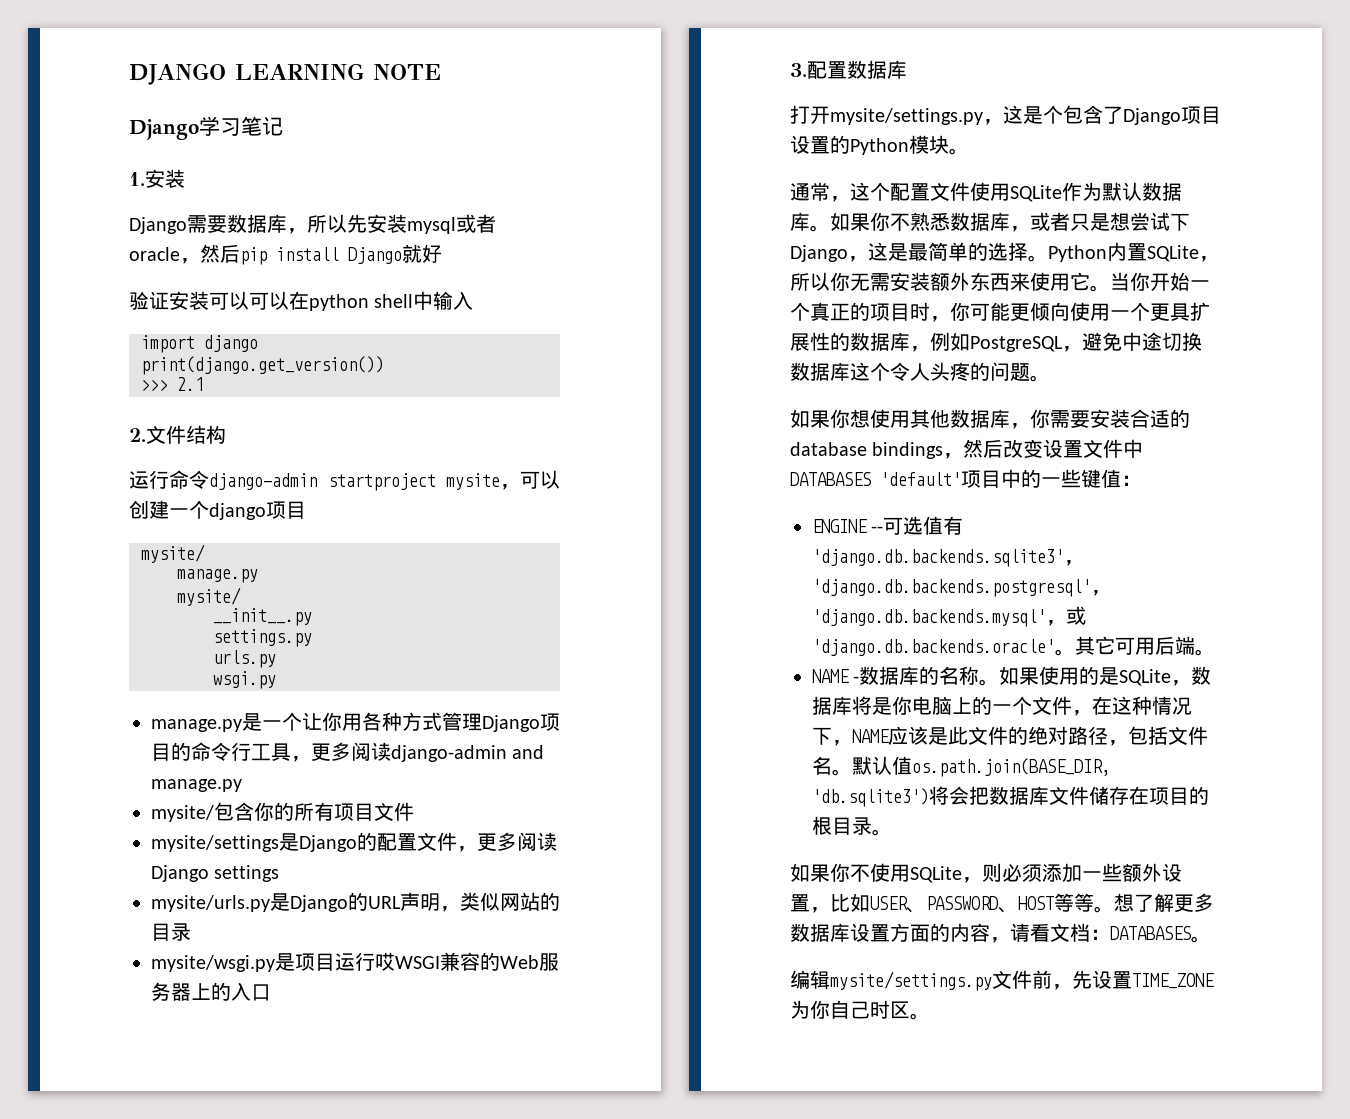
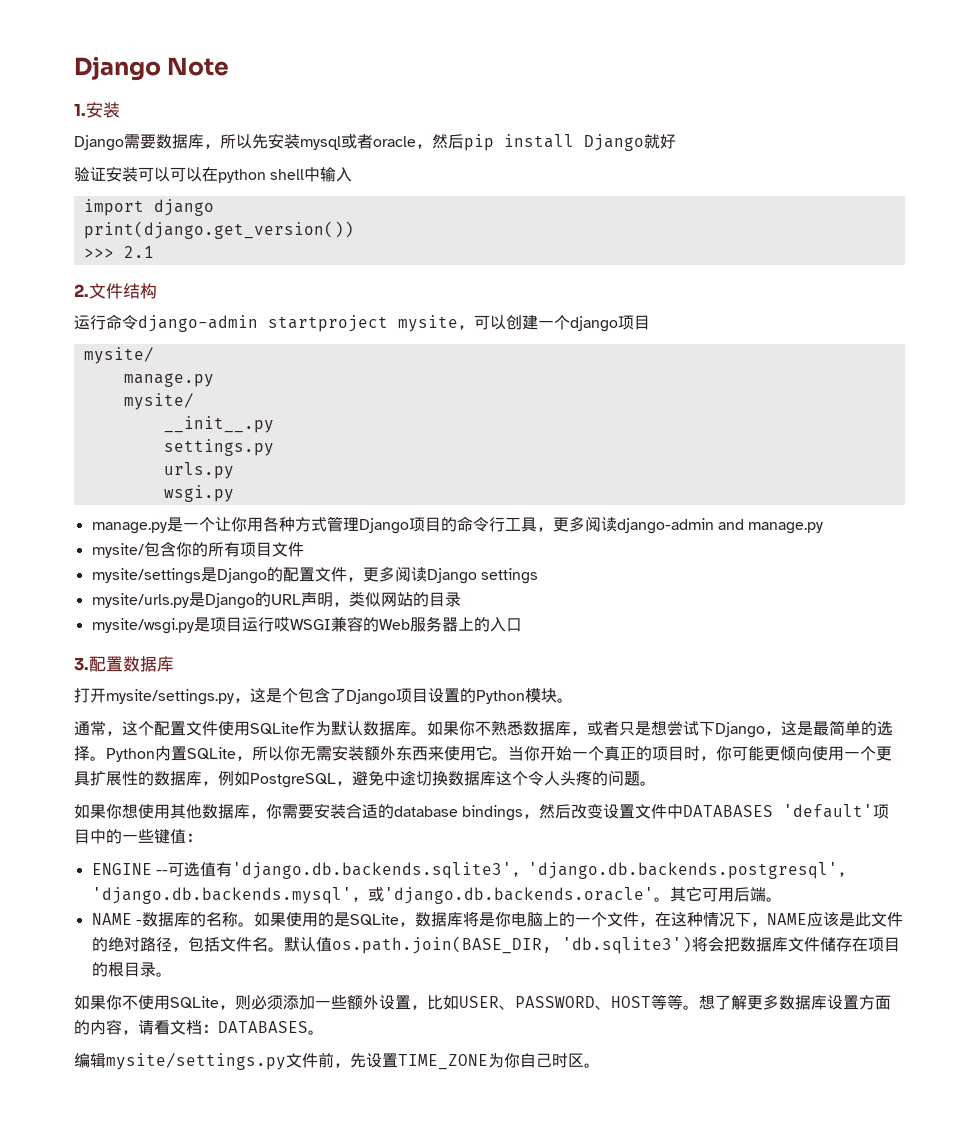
- DJANGO LEARNING NOTE
- Django学习笔记
+ Django Note

